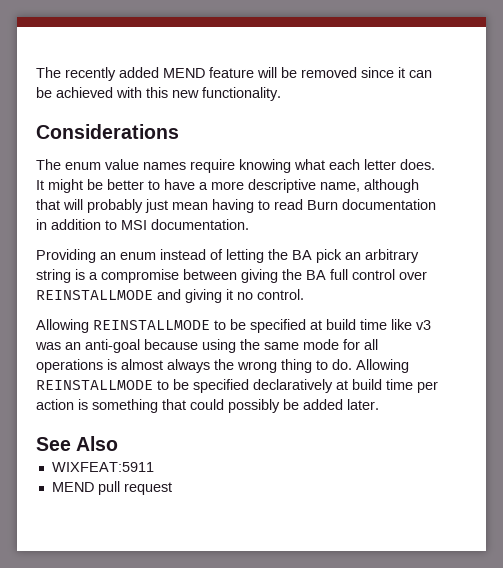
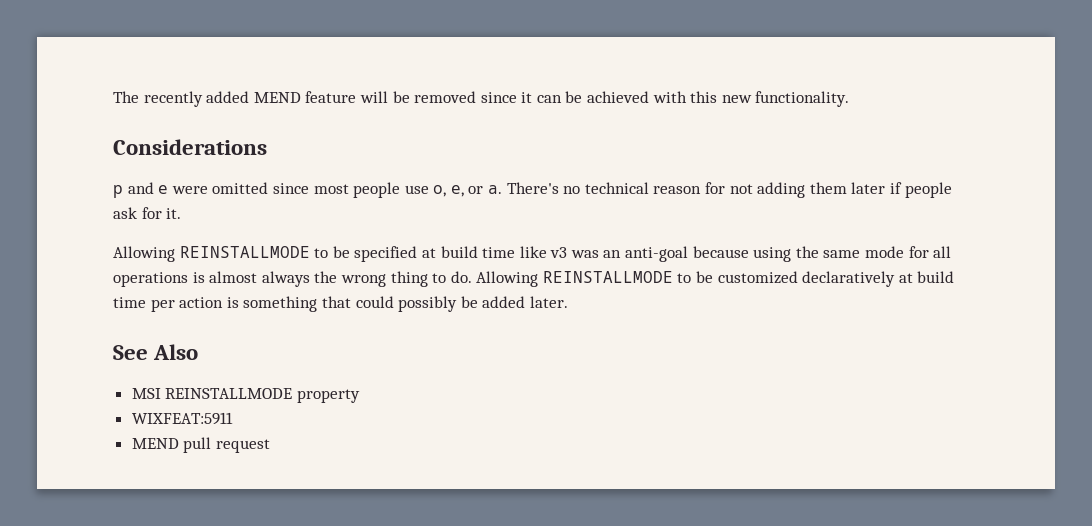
- The enum value names require knowing what each letter does. It might be better to have a more descriptive name, although that will probably just mean having to read Burn documentation in addition to MSI documentation.
- Providing an enum instead of letting the BA pick an arbitrary string is a compromise between giving the BA full control over REINSTALLMODE and giving it no control.
+ p and e were omitted since most people use o, e, or a. There's no technical reason for not adding them later if people ask for it.
- Allowing REINSTALLMODE to be specified declaratively at build time per action is something that could possibly be added later.
+ Allowing REINSTALLMODE to be customized declaratively at build time per action is something that could possibly be added later.
+ MSI REINSTALLMODE property

